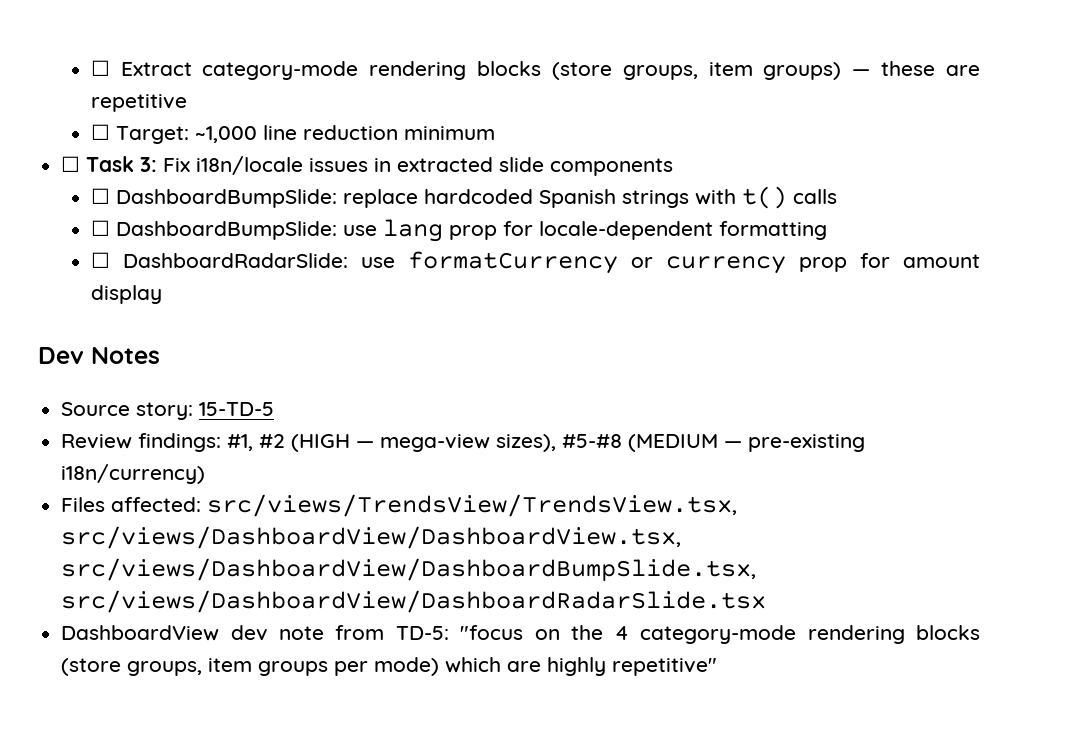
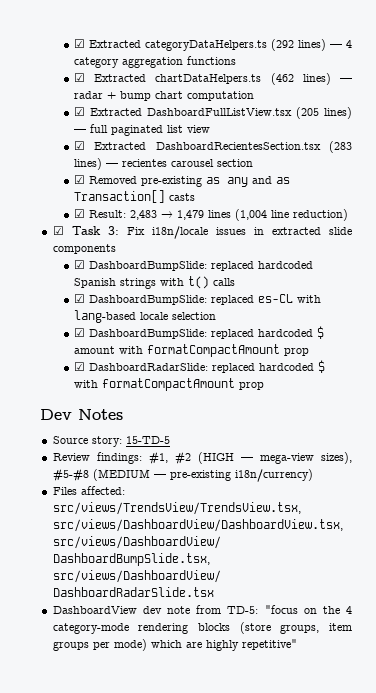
- ☐ Extract category-mode rendering blocks (store groups, item groups) — these are repetitive
- ☐ Target: ~1,000 line reduction minimum
- ☐ Task 3: Fix i18n/locale issues in extracted slide components
+ ☑ Extracted categoryDataHelpers.ts (292 lines) — 4 category aggregation functions
+ ☑ Extracted chartDataHelpers.ts (462 lines) — radar + bump chart computation
+ ☑ Extracted DashboardFullListView.tsx (205 lines) — full paginated list view
+ ☑ Extracted DashboardRecientesSection.tsx (283 lines) — recientes carousel section
+ ☑ Removed pre-existing as any and as Transaction[] casts
+ ☑ Result: 2,483 → 1,479 lines (1,004 line reduction)
+ ☑ Task 3: Fix i18n/locale issues in extracted slide components
- ☐ DashboardBumpSlide: replace hardcoded Spanish strings with t() calls
+ ☑ DashboardBumpSlide: replaced hardcoded Spanish strings with t() calls
- ☐ DashboardBumpSlide: use lang prop for locale-dependent formatting
- ☐ DashboardRadarSlide: use formatCurrency or currency prop for amount display
+ ☑ DashboardBumpSlide: replaced es-CL with lang-based locale selection
+ ☑ DashboardBumpSlide: replaced hardcoded $ amount with formatCompactAmount prop
+ ☑ DashboardRadarSlide: replaced hardcoded $ with formatCompactAmount prop

